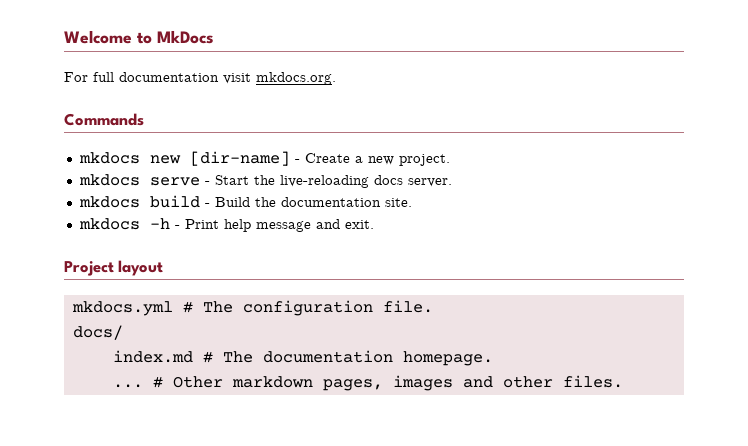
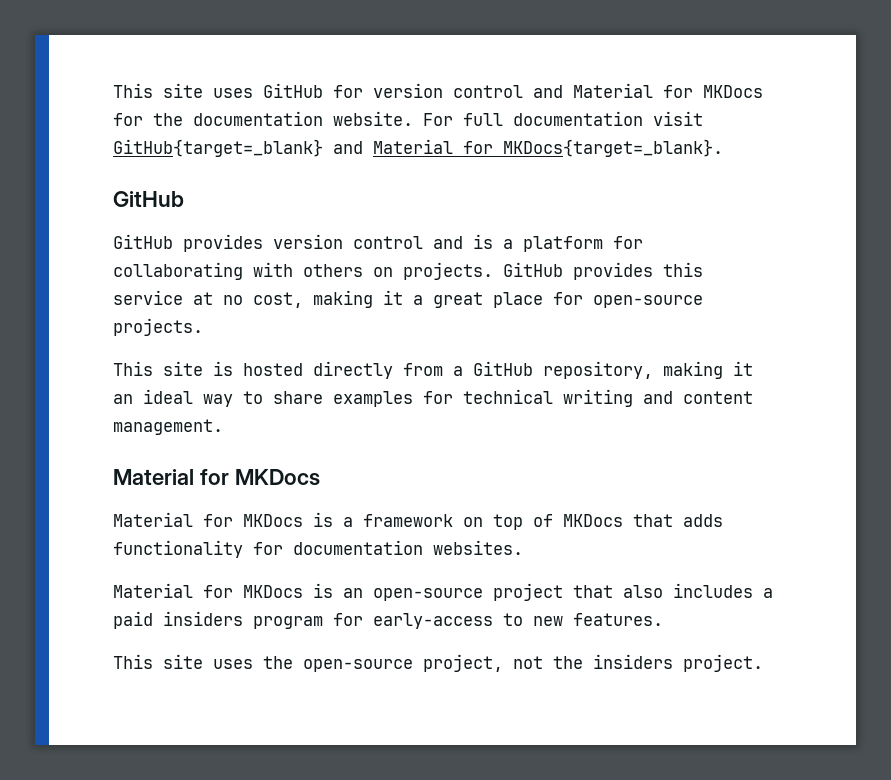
- Welcome to MkDocs
- For full documentation visit mkdocs.org.
- Commands
- mkdocs new [dir-name] - Create a new project.
- mkdocs serve - Start the live-reloading docs server.
- mkdocs build - Build the documentation site.
- mkdocs -h - Print help message and exit.
- Project layout
- mkdocs.yml # The configuration file.
- docs/
- index.md # The documentation homepage.
- ... # Other markdown pages, images and other files.
+ This site uses GitHub for version control and Material for MKDocs for the documentation website. For full documentation visit GitHub{target=_blank} and Material for MKDocs{target=_blank}.
+ GitHub
+ GitHub provides version control and is a platform for collaborating with others on projects. GitHub provides this service at no cost, making it a great place for open-source projects.
+ This site is hosted directly from a GitHub repository, making it an ideal way to share examples for technical writing and content management.
+ Material for MKDocs
+ Material for MKDocs is a framework on top of MKDocs that adds functionality for documentation websites.
+ Material for MKDocs is an open-source project that also includes a paid insiders program for early-access to new features.
+ This site uses the open-source project, not the insiders project.

